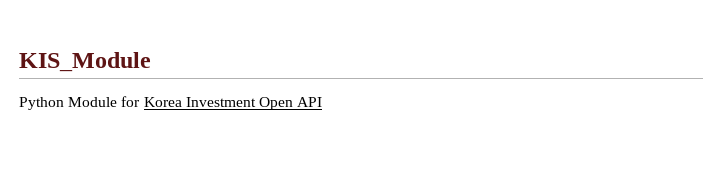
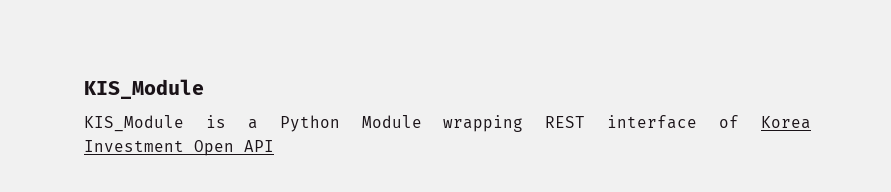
- Python Module for Korea Investment Open API
+ KIS_Module is a Python Module wrapping REST interface of Korea Investment Open API

